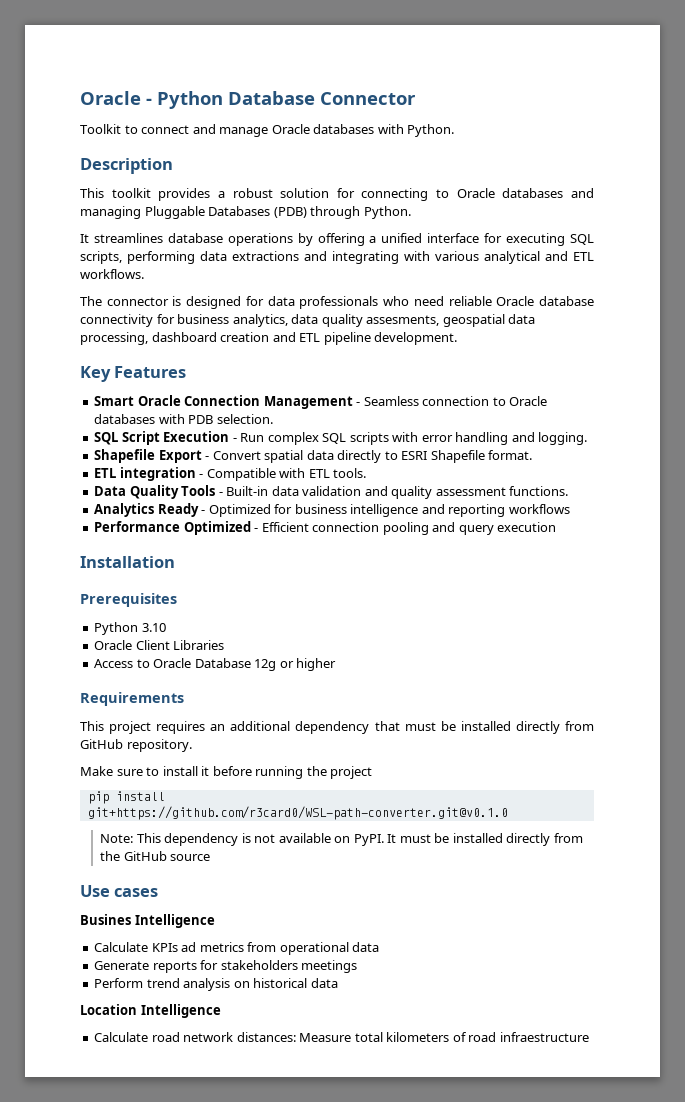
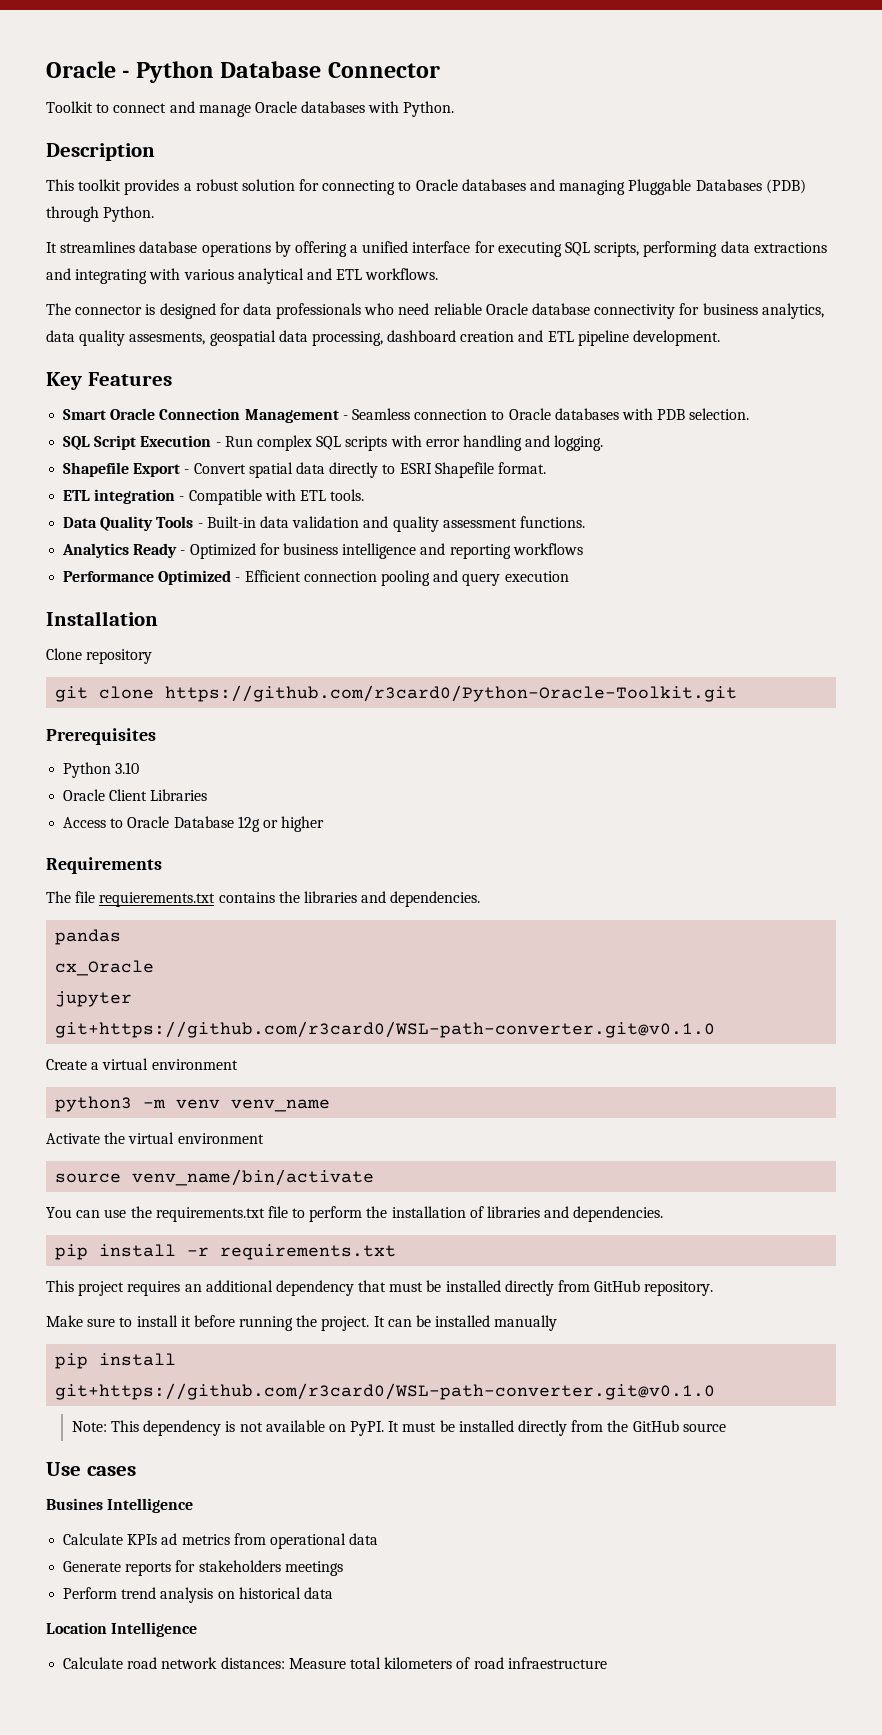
+ Clone repository
+ git clone https://github.com/r3card0/Python-Oracle-Toolkit.git
+ The file requierements.txt contains the libraries and dependencies.
+ pandas
+ cx_Oracle
+ jupyter
+ git+https://github.com/r3card0/WSL-path-converter.git@v0.1.0
+ Create a virtual environment
+ python3 -m venv venv_name
+ Activate the virtual environment
+ source venv_name/bin/activate
+ You can use the requirements.txt file to perform the installation of libraries and dependencies.
+ pip install -r requirements.txt
- Make sure to install it before running the project
+ Make sure to install it before running the project. It can be installed manually

